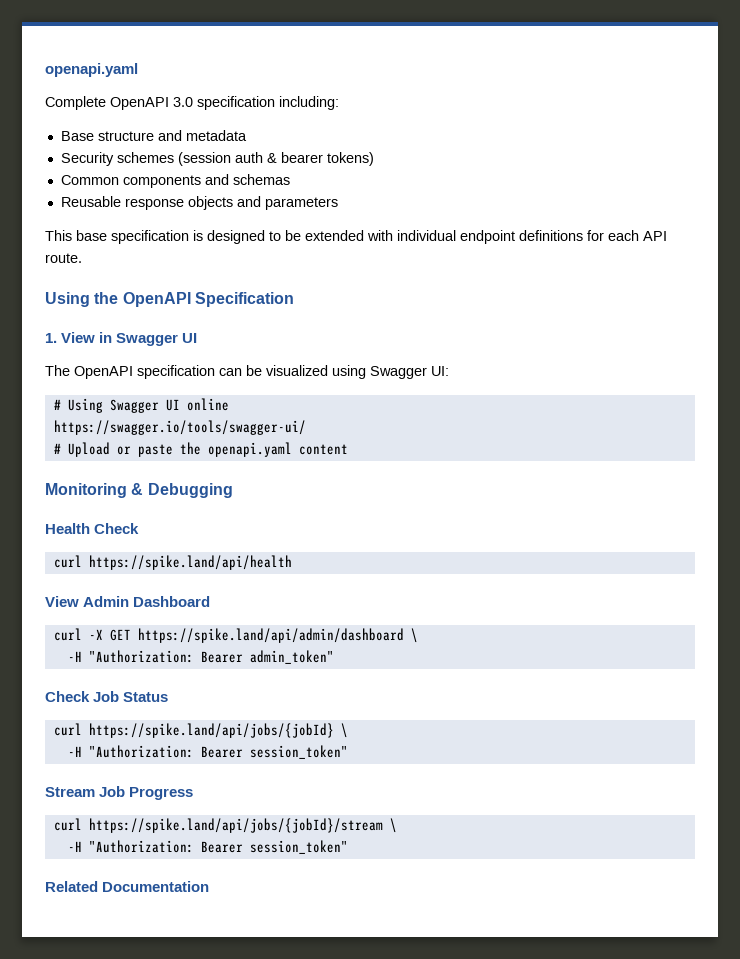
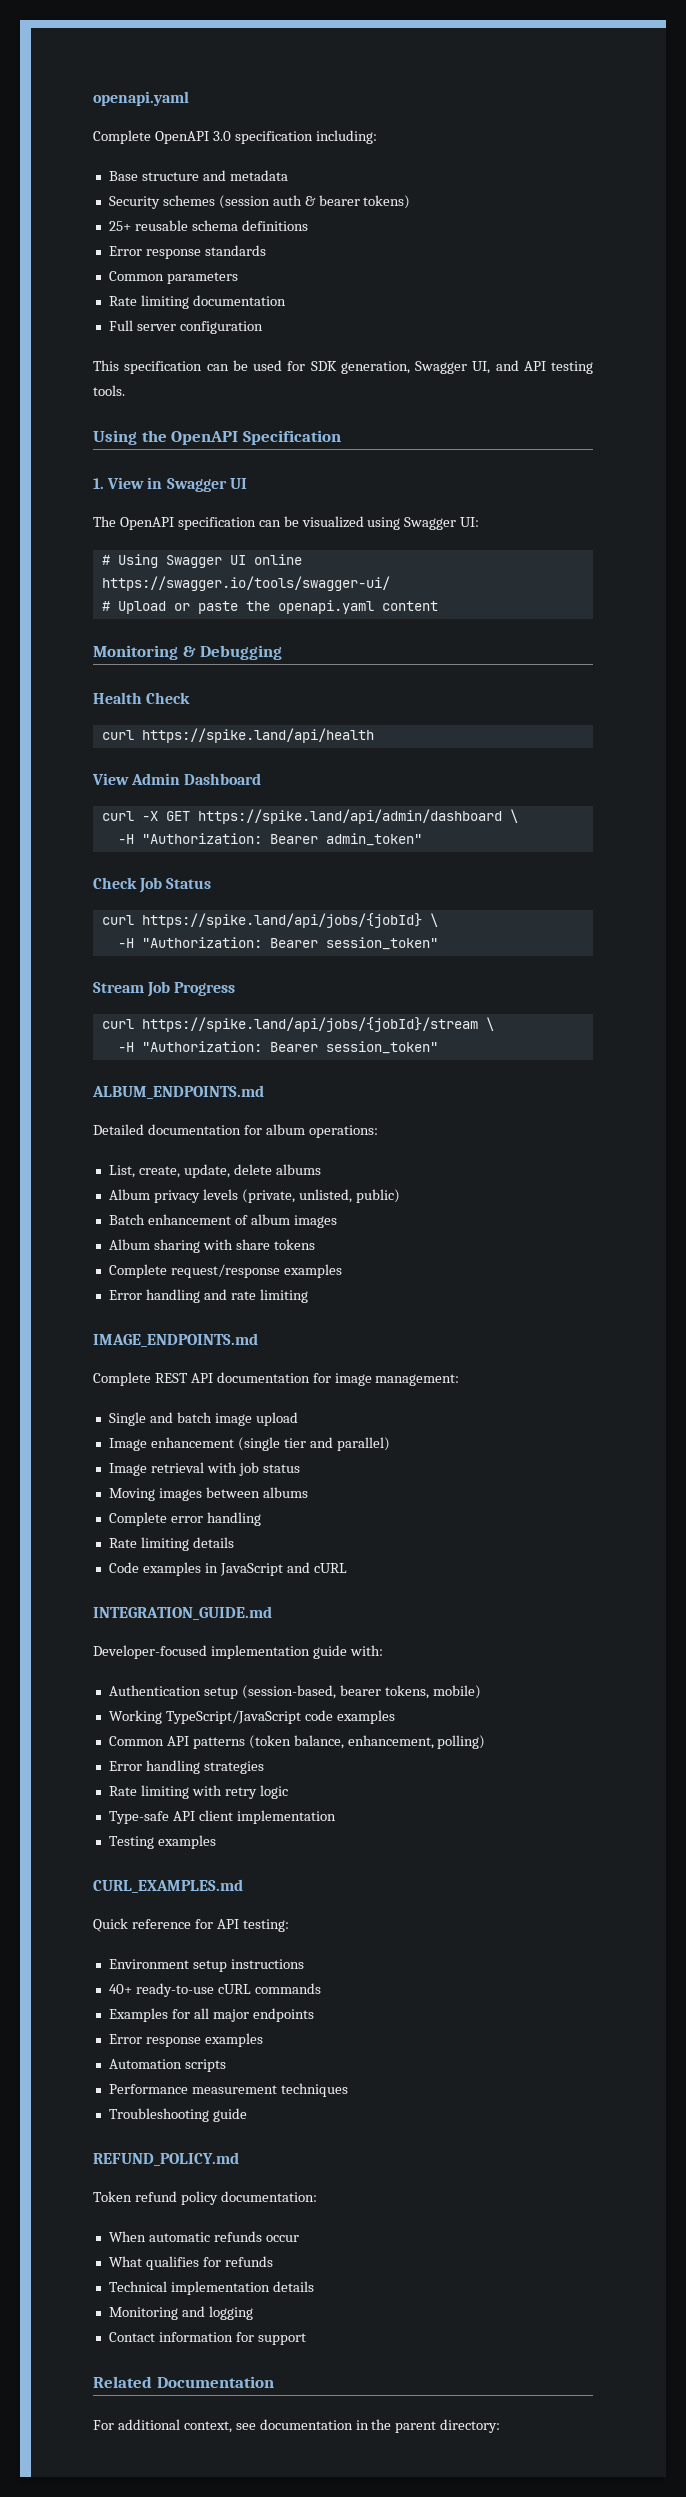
- Common components and schemas
- Reusable response objects and parameters
- This base specification is designed to be extended with individual endpoint definitions for each API route.
+ 25+ reusable schema definitions
+ Error response standards
+ Common parameters
+ Rate limiting documentation
+ Full server configuration
+ This specification can be used for SDK generation, Swagger UI, and API testing tools.
+ ALBUM_ENDPOINTS.md
+ Detailed documentation for album operations:
+ List, create, update, delete albums
+ Album privacy levels (private, unlisted, public)
+ Batch enhancement of album images
+ Album sharing with share tokens
+ Complete request/response examples
+ Error handling and rate limiting
+ IMAGE_ENDPOINTS.md
+ Complete REST API documentation for image management:
+ Single and batch image upload
+ Image enhancement (single tier and parallel)
+ Image retrieval with job status
+ Moving images between albums
+ Complete error handling
+ Rate limiting details
+ Code examples in JavaScript and cURL
+ INTEGRATION_GUIDE.md
+ Developer-focused implementation guide with:
+ Authentication setup (session-based, bearer tokens, mobile)
+ Working TypeScript/JavaScript code examples
+ Common API patterns (token balance, enhancement, polling)
+ Error handling strategies
+ Rate limiting with retry logic
+ Type-safe API client implementation
+ Testing examples
+ CURL_EXAMPLES.md
+ Quick reference for API testing:
+ Environment setup instructions
+ 40+ ready-to-use cURL commands
+ Examples for all major endpoints
+ Error response examples
+ Automation scripts
+ Performance measurement techniques
+ Troubleshooting guide
+ REFUND_POLICY.md
+ Token refund policy documentation:
+ When automatic refunds occur
+ What qualifies for refunds
+ Technical implementation details
+ Monitoring and logging
+ Contact information for support
  Related Documentation
+ For additional context, see documentation in the parent directory:

